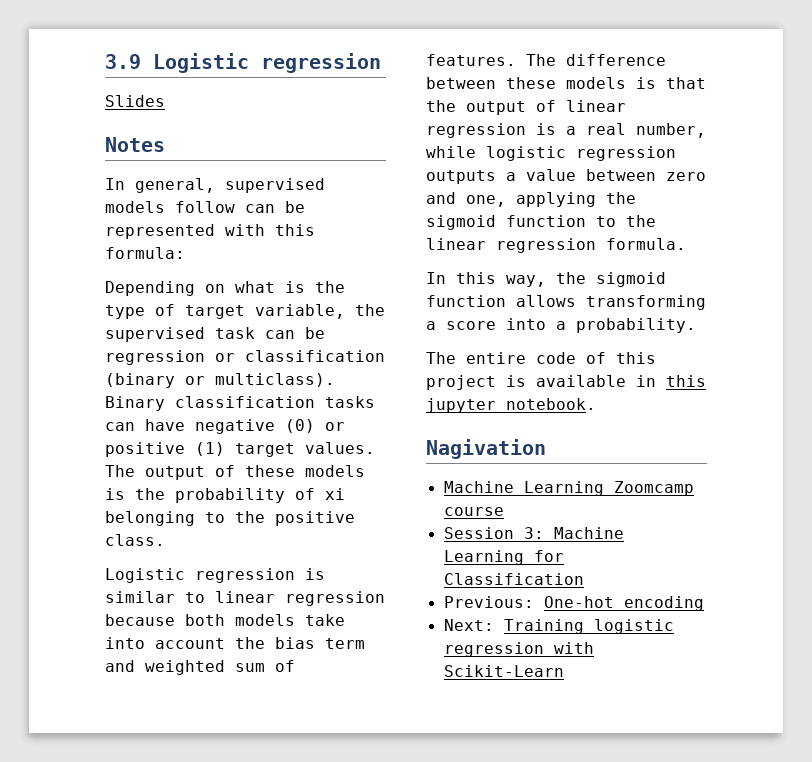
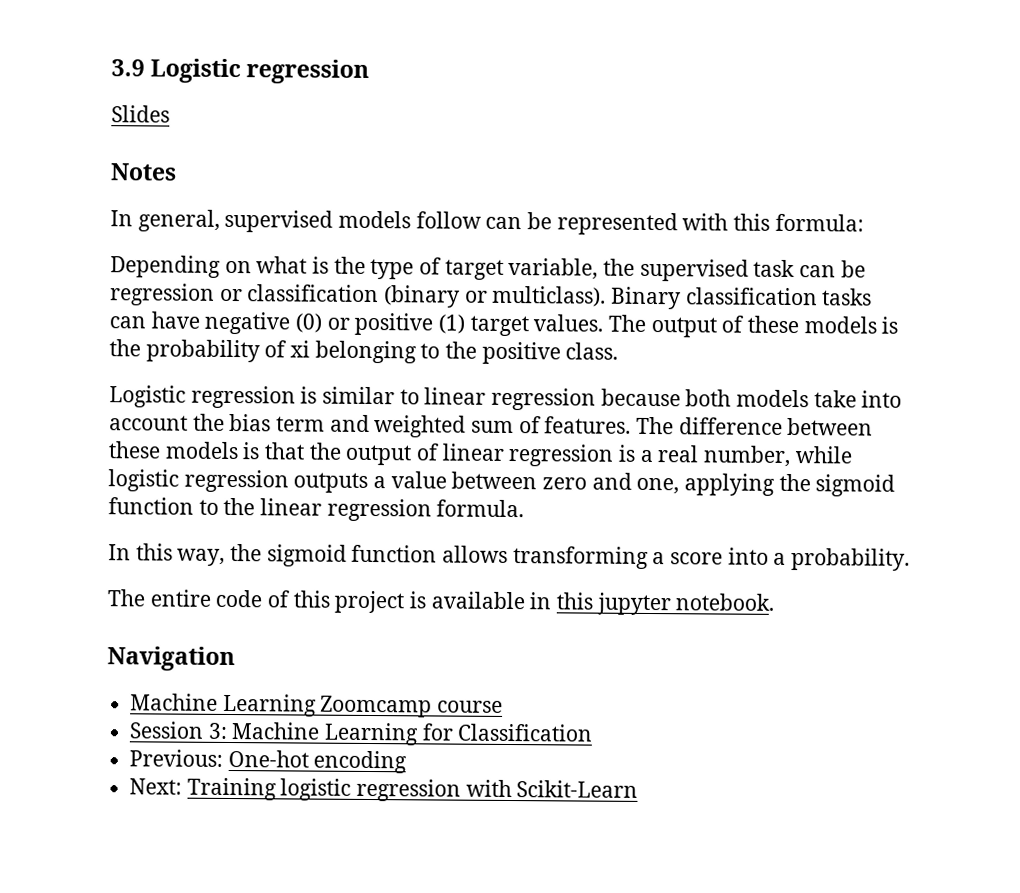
- Nagivation
+ Navigation

